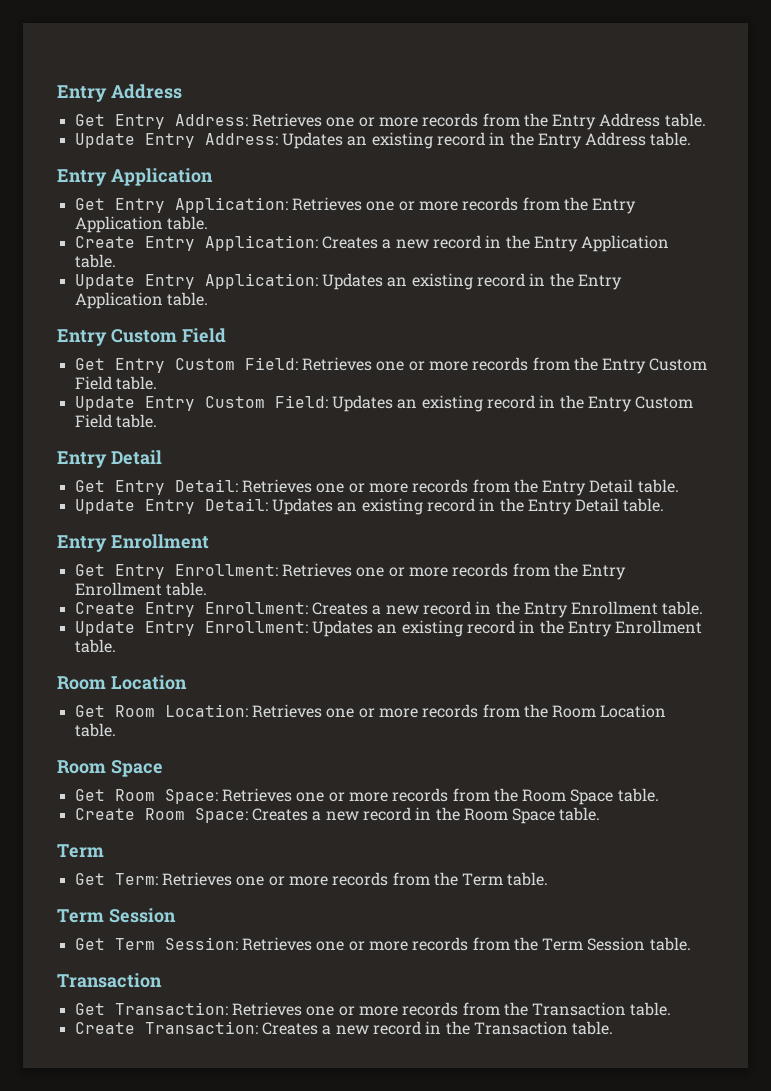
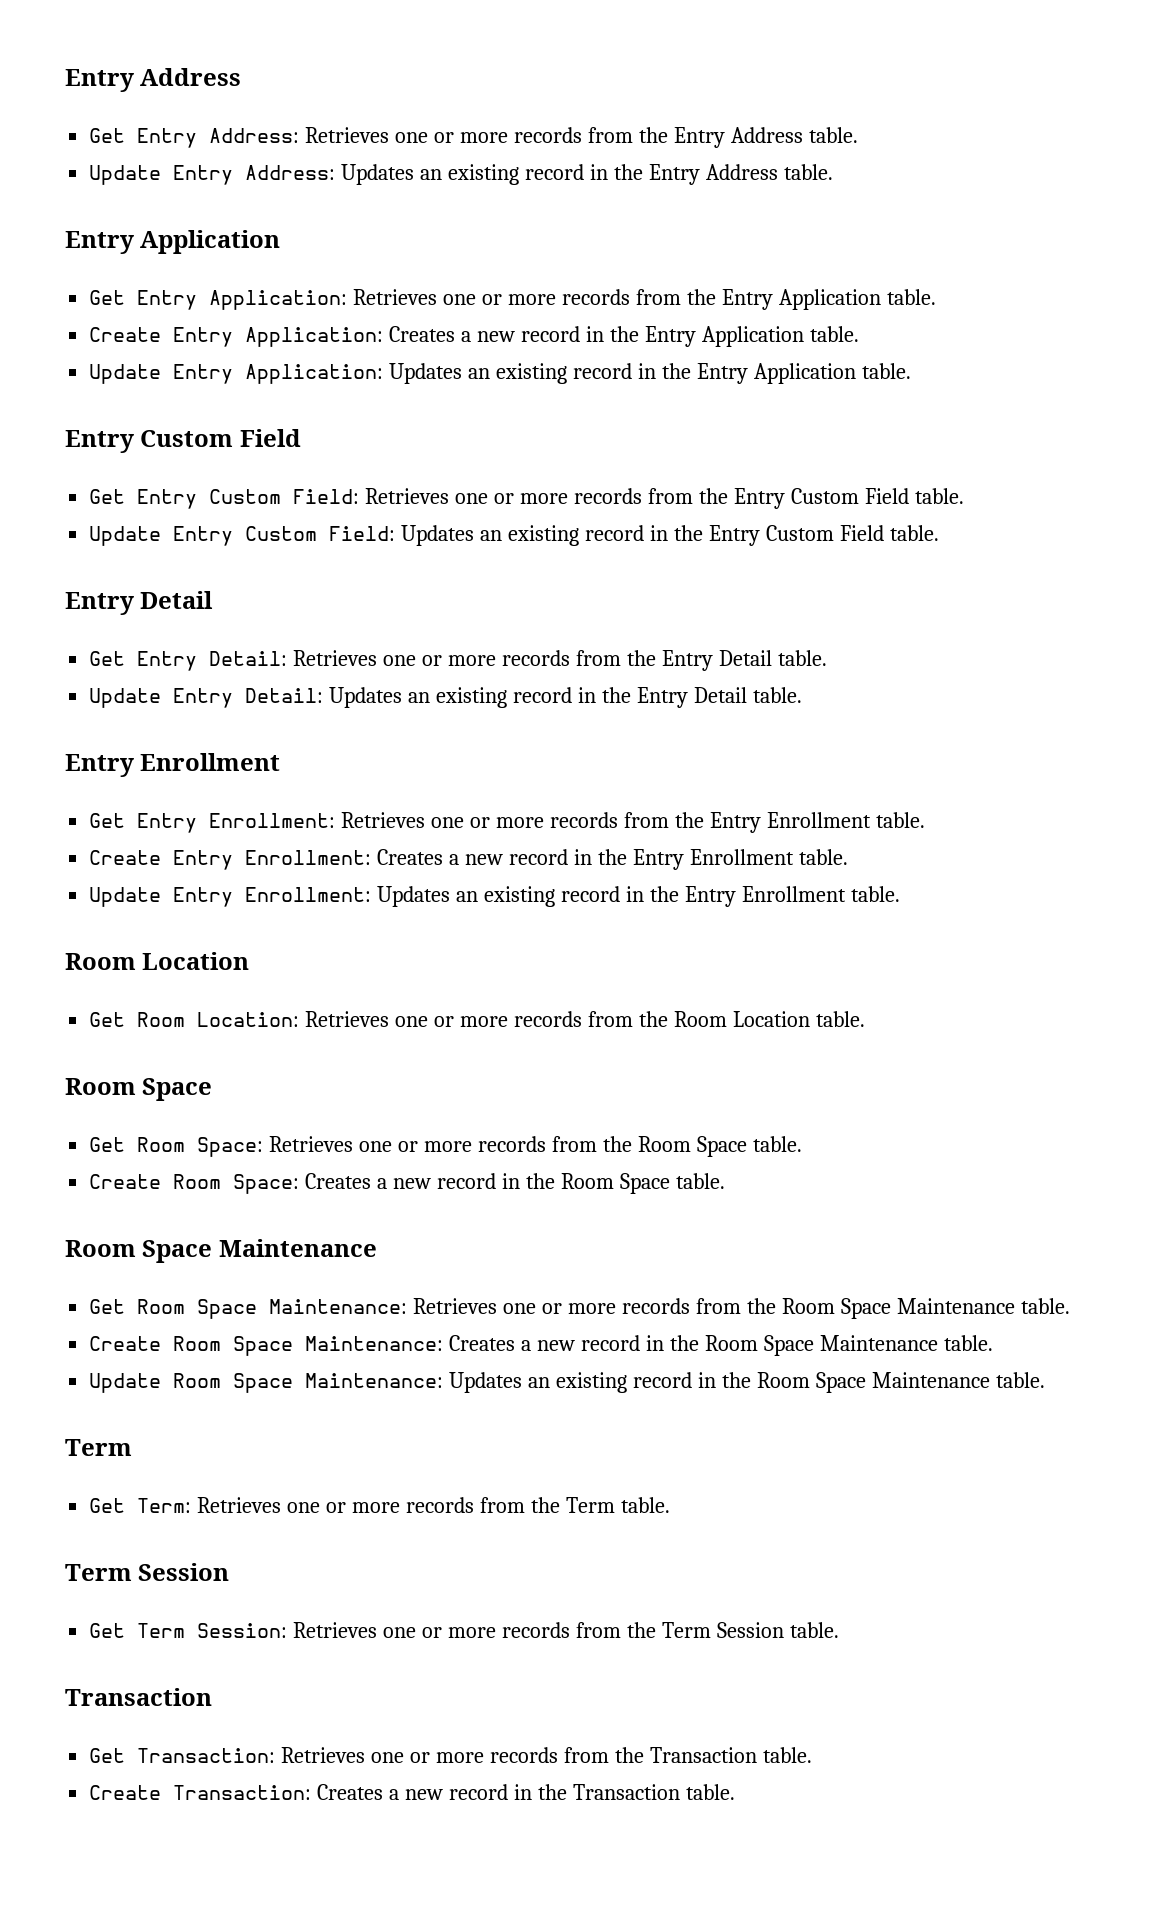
  Create Room Space: Creates a new record in the Room Space table.
+ Room Space Maintenance
+ Get Room Space Maintenance: Retrieves one or more records from the Room Space Maintenance table.
+ Create Room Space Maintenance: Creates a new record in the Room Space Maintenance table.
+ Update Room Space Maintenance: Updates an existing record in the Room Space Maintenance table.

